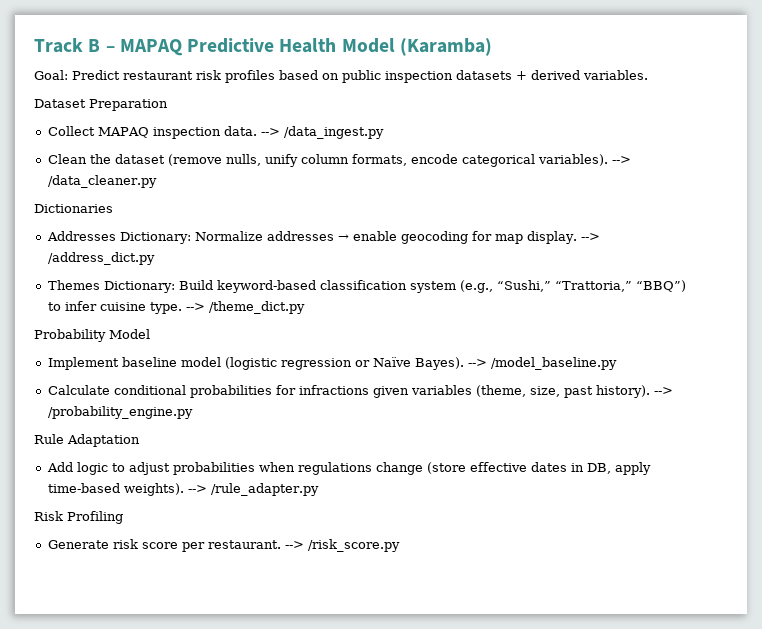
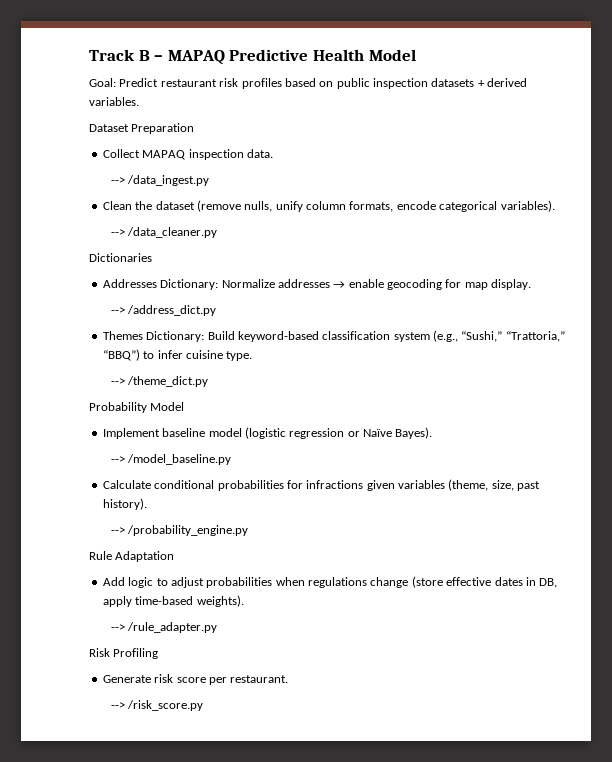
- Track B – MAPAQ Predictive Health Model (Karamba)
+ Track B – MAPAQ Predictive Health Model
- Collect MAPAQ inspection data. --> /data_ingest.py
+ Collect MAPAQ inspection data.
+ --> /data_ingest.py
- Clean the dataset (remove nulls, unify column formats, encode categorical variables). --> /data_cleaner.py
+ Clean the dataset (remove nulls, unify column formats, encode categorical variables).
+ --> /data_cleaner.py
- Addresses Dictionary: Normalize addresses → enable geocoding for map display. --> /address_dict.py
+ Addresses Dictionary: Normalize addresses → enable geocoding for map display.
+ --> /address_dict.py
- Themes Dictionary: Build keyword-based classification system (e.g., “Sushi,” “Trattoria,” “BBQ”) to infer cuisine type. --> /theme_dict.py
+ Themes Dictionary: Build keyword-based classification system (e.g., “Sushi,” “Trattoria,” “BBQ”) to infer cuisine type.
+ --> /theme_dict.py
- Implement baseline model (logistic regression or Naïve Bayes). --> /model_baseline.py
+ Implement baseline model (logistic regression or Naïve Bayes).
+ --> /model_baseline.py
- Calculate conditional probabilities for infractions given variables (theme, size, past history). --> /probability_engine.py
+ Calculate conditional probabilities for infractions given variables (theme, size, past history).
+ --> /probability_engine.py
- Add logic to adjust probabilities when regulations change (store effective dates in DB, apply time-based weights). --> /rule_adapter.py
+ Add logic to adjust probabilities when regulations change (store effective dates in DB, apply time-based weights).
+ --> /rule_adapter.py
- Generate risk score per restaurant. --> /risk_score.py
+ Generate risk score per restaurant.
+ --> /risk_score.py

